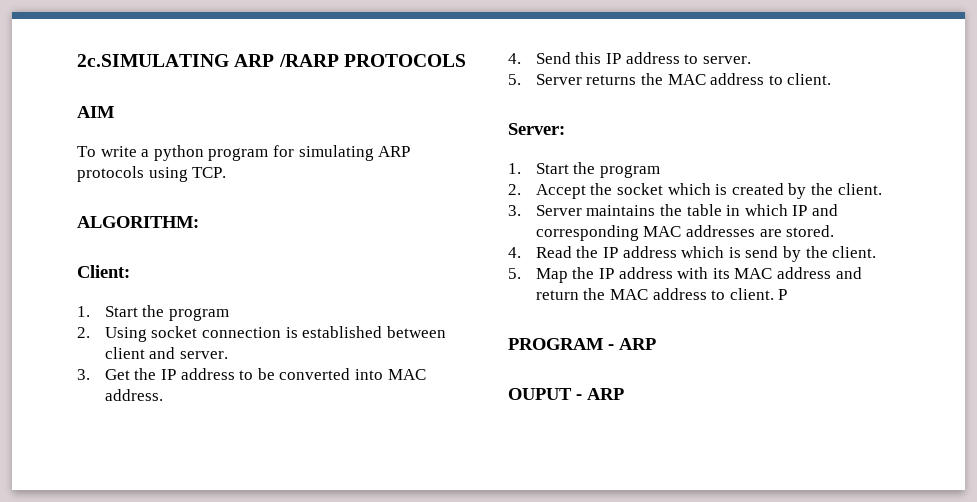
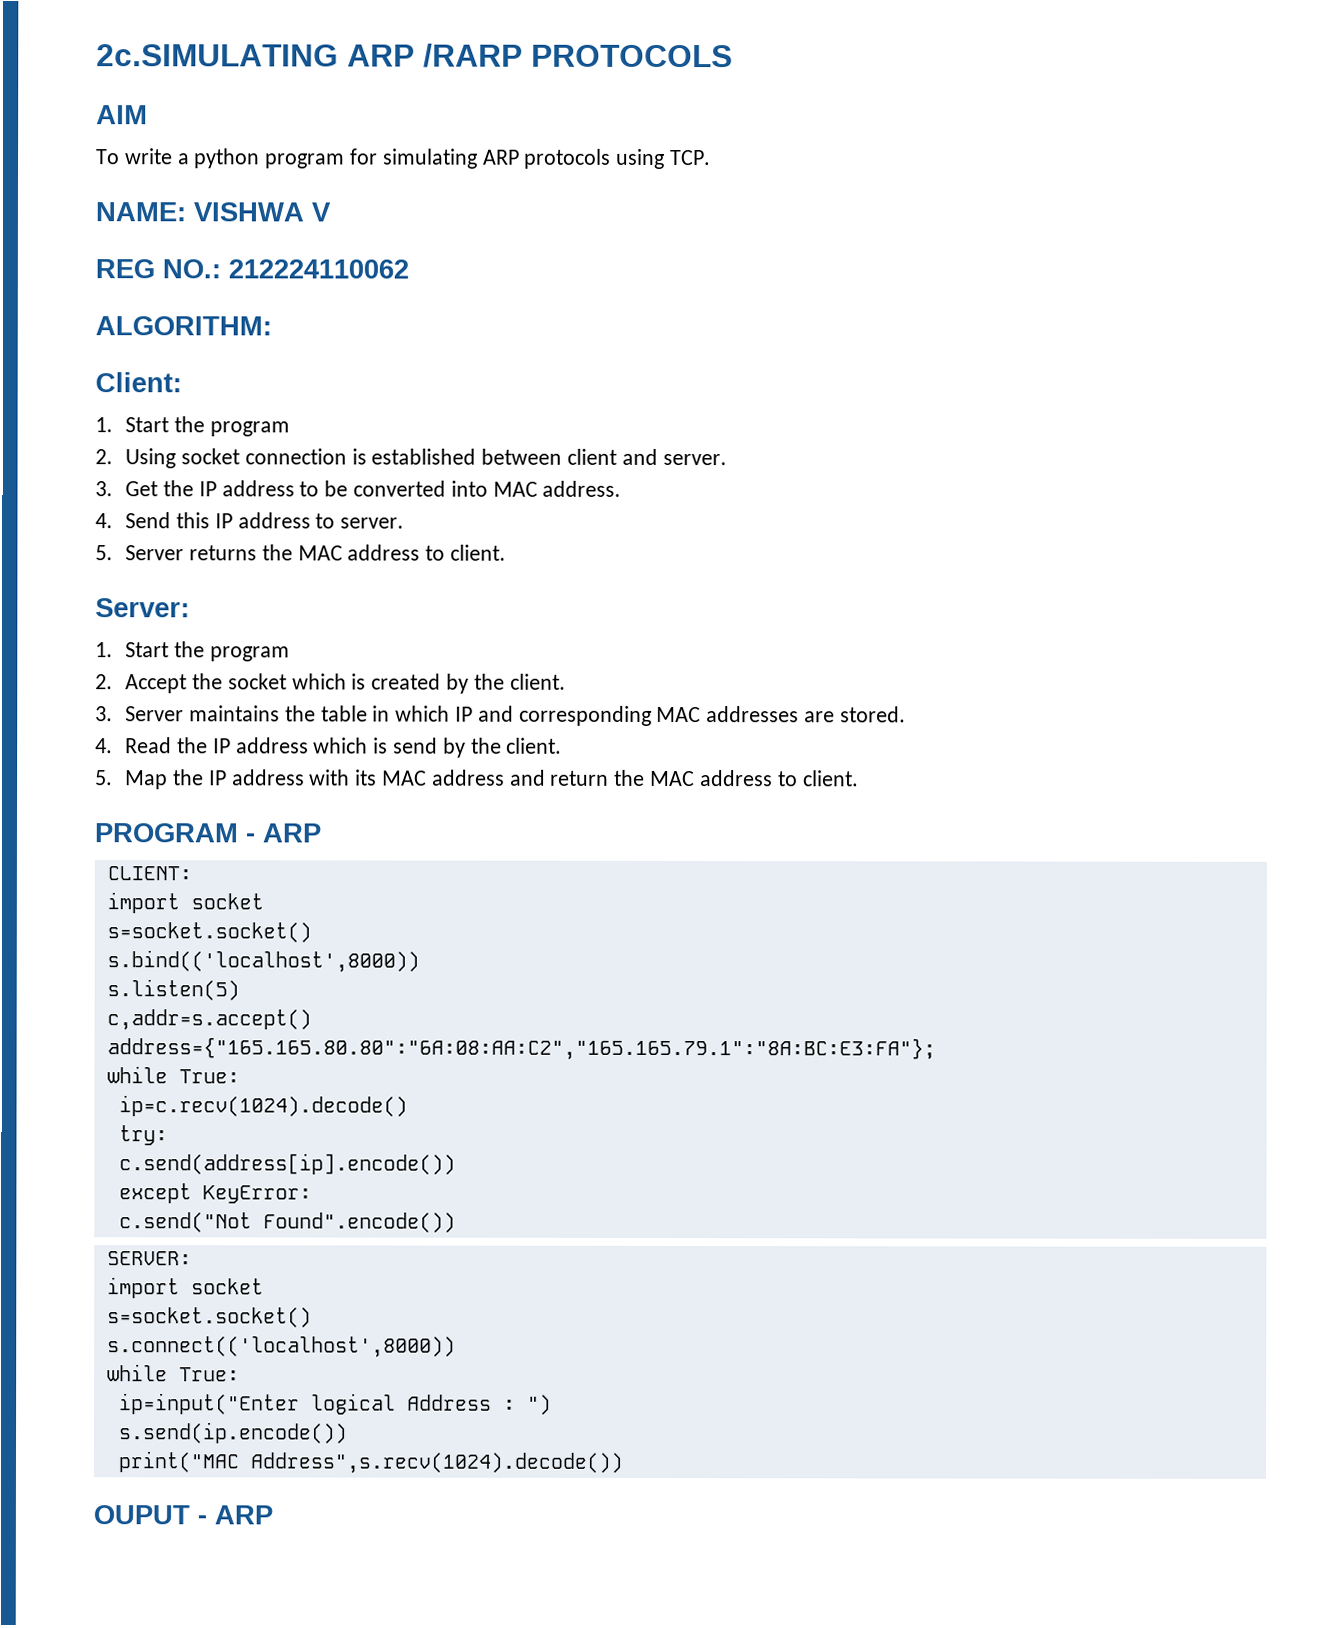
+ NAME: VISHWA V
+ REG NO.: 212224110062
- P
+ CLIENT:
+ import socket
+ s=socket.socket()
+ s.bind(('localhost',8000))
+ s.listen(5)
+ c,addr=s.accept()
+ address={"165.165.80.80":"6A:08:AA:C2","165.165.79.1":"8A:BC:E3:FA"};
+ while True:
+ ip=c.recv(1024).decode()
+ try:
+ c.send(address[ip].encode())
+ except KeyError:
+ c.send("Not Found".encode())
+ SERVER:
+ import socket
+ s=socket.socket()
+ s.connect(('localhost',8000))
+ while True:
+ ip=input("Enter logical Address : ")
+ s.send(ip.encode())
+ print("MAC Address",s.recv(1024).decode())

